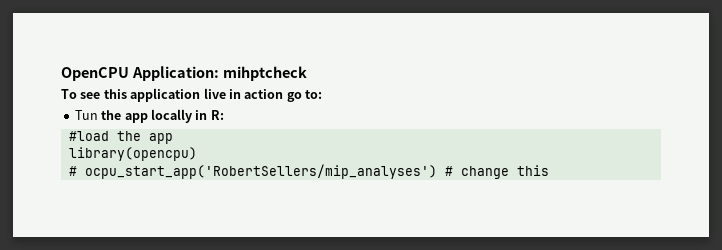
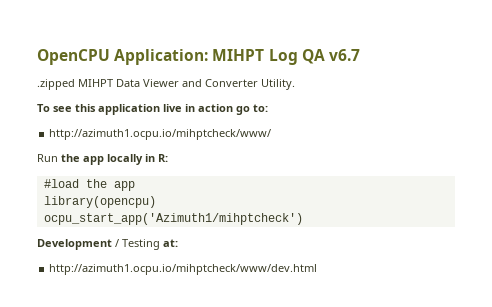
- OpenCPU Application: mihptcheck
+ OpenCPU Application: MIHPT Log QA v6.7
+ .zipped MIHPT Data Viewer and Converter Utility.
- Tun the app locally in R:
+ http://azimuth1.ocpu.io/mihptcheck/www/
+ Run the app locally in R:
- # ocpu_start_app('RobertSellers/mip_analyses') # change this
+ ocpu_start_app('Azimuth1/mihptcheck')
+ Development / Testing at:
+ http://azimuth1.ocpu.io/mihptcheck/www/dev.html

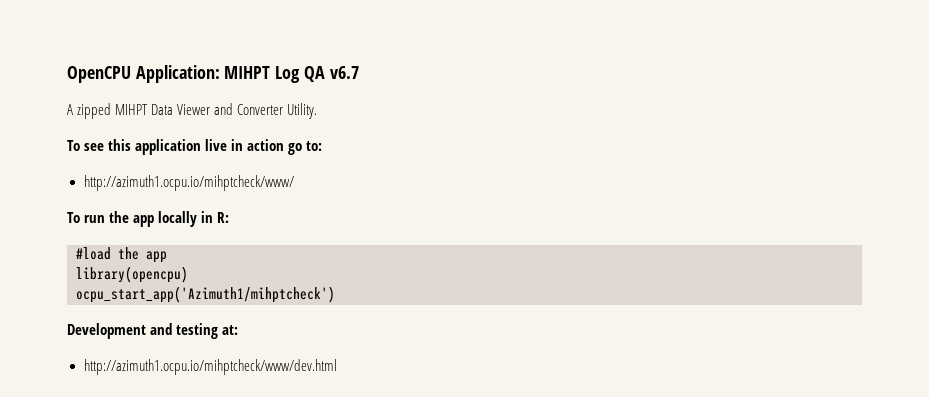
- .zipped MIHPT Data Viewer and Converter Utility.
+ A zipped MIHPT Data Viewer and Converter Utility.
- Run the app locally in R:
+ To run the app locally in R:
- Development / Testing at:
+ Development and testing at:

